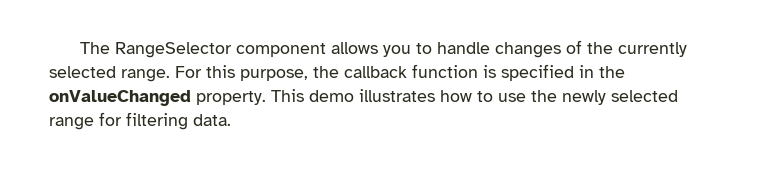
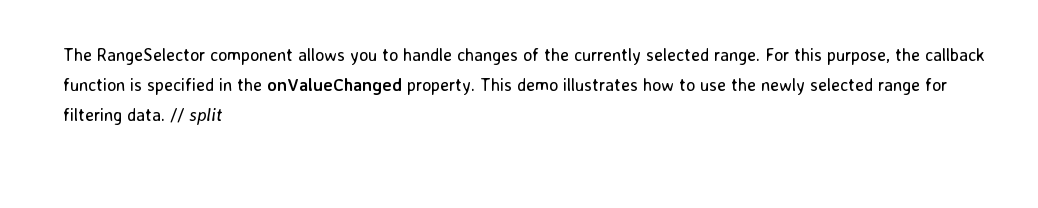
+ // split

